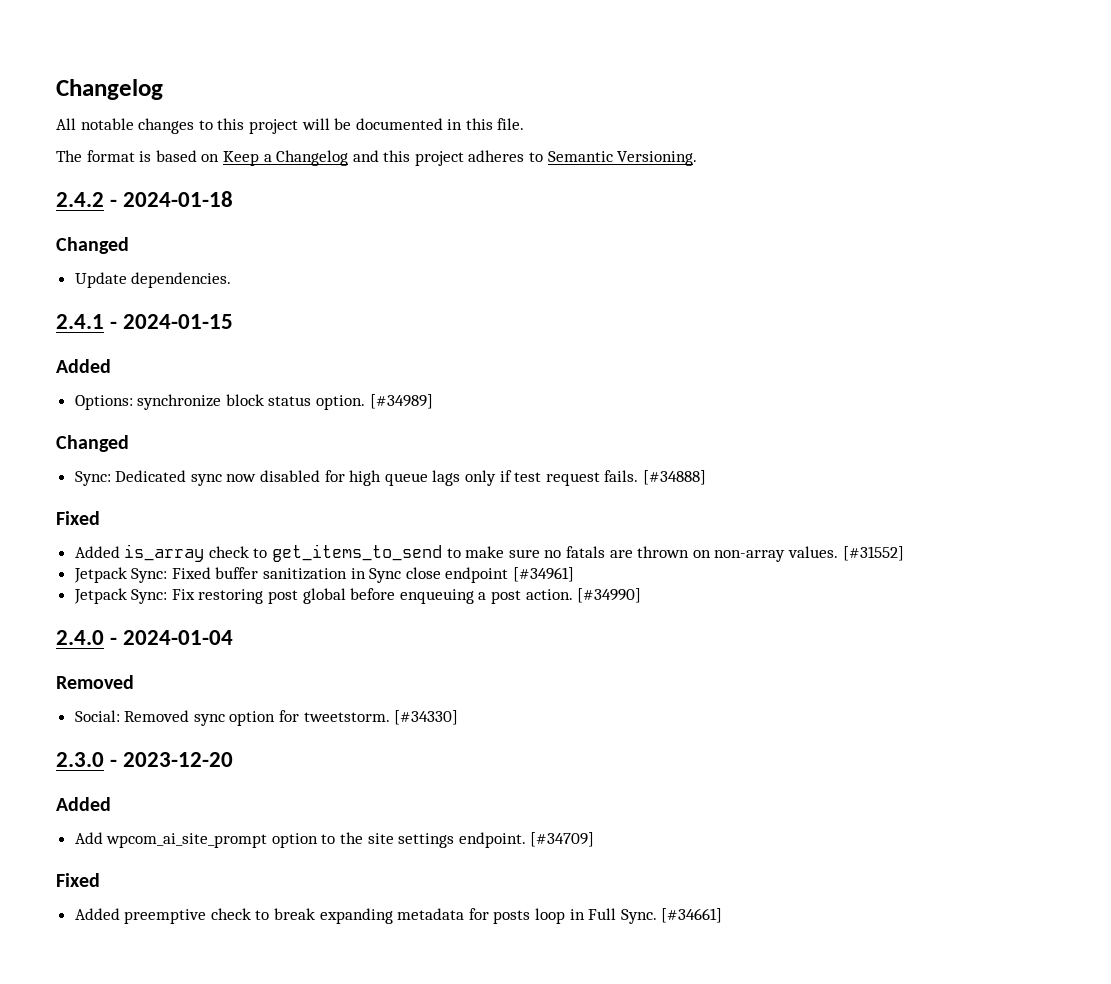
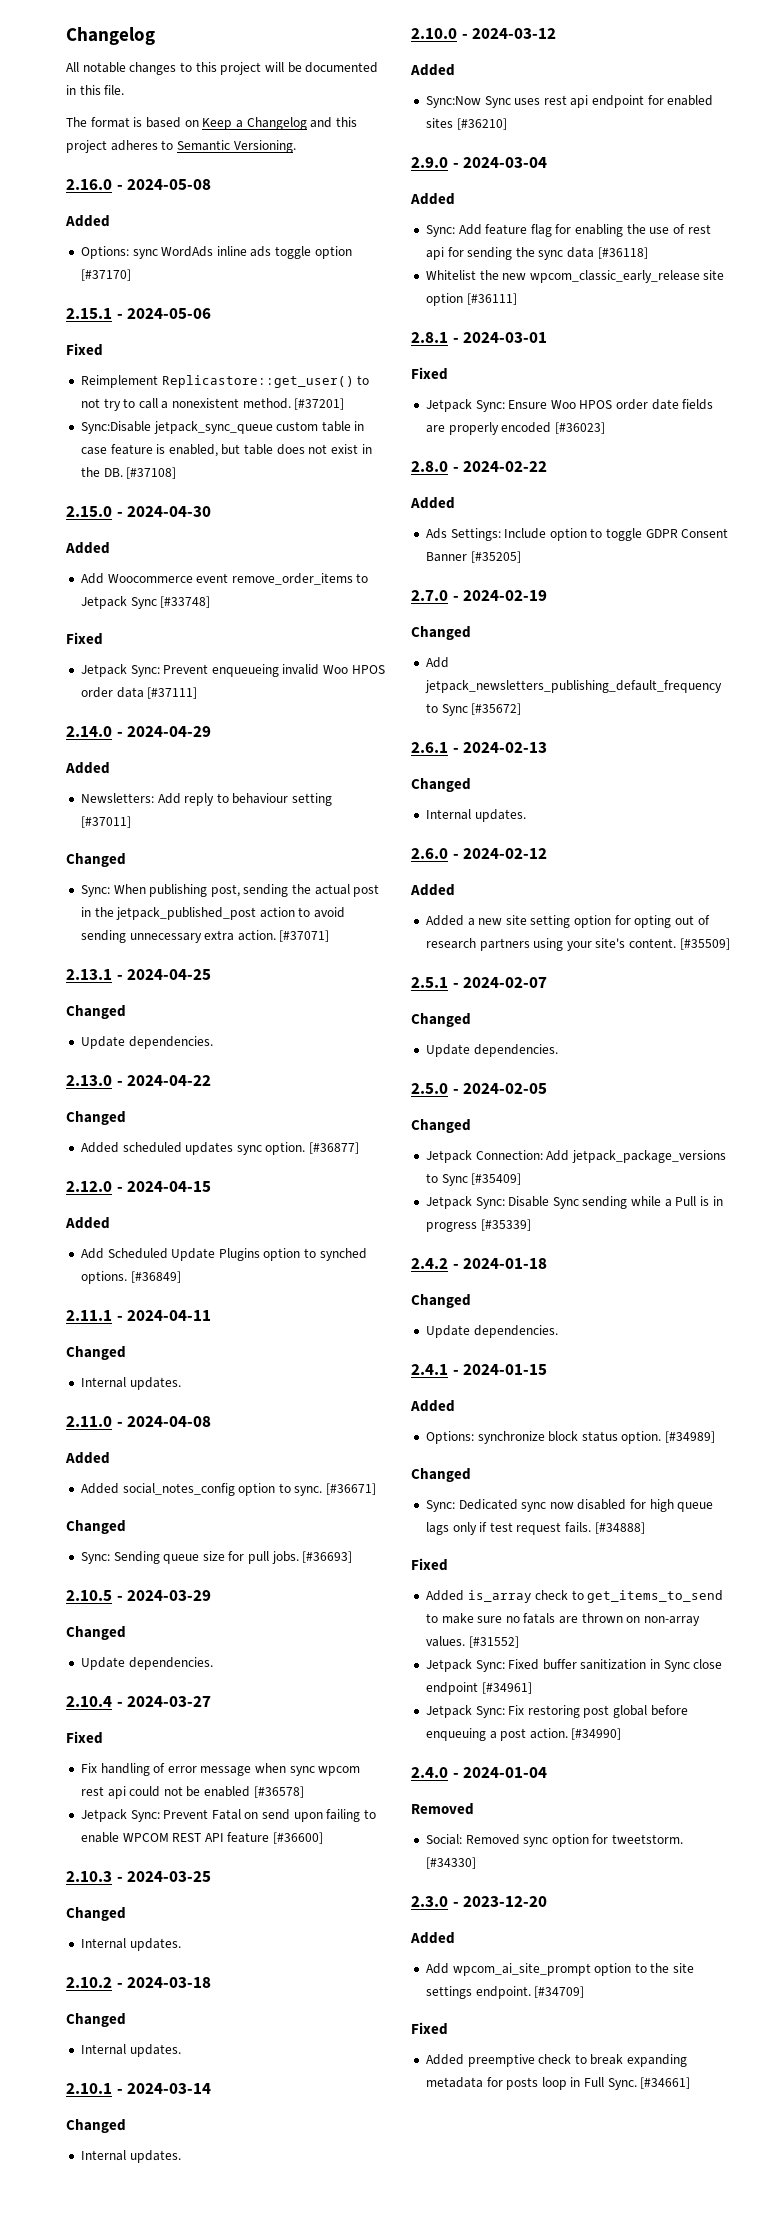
+ 2.16.0 - 2024-05-08
+ Added
+ Options: sync WordAds inline ads toggle option [#37170]
+ 2.15.1 - 2024-05-06
+ Fixed
+ Reimplement Replicastore::get_user() to not try to call a nonexistent method. [#37201]
+ Sync:Disable jetpack_sync_queue custom table in case feature is enabled, but table does not exist in the DB. [#37108]
+ 2.15.0 - 2024-04-30
+ Added
+ Add Woocommerce event remove_order_items to Jetpack Sync [#33748]
+ Fixed
+ Jetpack Sync: Prevent enqueueing invalid Woo HPOS order data [#37111]
+ 2.14.0 - 2024-04-29
+ Added
+ Newsletters: Add reply to behaviour setting [#37011]
+ Changed
+ Sync: When publishing post, sending the actual post in the jetpack_published_post action to avoid sending unnecessary extra action. [#37071]
+ 2.13.1 - 2024-04-25
+ Changed
+ Update dependencies.
+ 2.13.0 - 2024-04-22
+ Changed
+ Added scheduled updates sync option. [#36877]
+ 2.12.0 - 2024-04-15
+ Added
+ Add Scheduled Update Plugins option to synched options. [#36849]
+ 2.11.1 - 2024-04-11
+ Changed
+ Internal updates.
+ 2.11.0 - 2024-04-08
+ Added
+ Added social_notes_config option to sync. [#36671]
+ Changed
+ Sync: Sending queue size for pull jobs. [#36693]
+ 2.10.5 - 2024-03-29
+ Changed
+ Update dependencies.
+ 2.10.4 - 2024-03-27
+ Fixed
+ Fix handling of error message when sync wpcom rest api could not be enabled [#36578]
+ Jetpack Sync: Prevent Fatal on send upon failing to enable WPCOM REST API feature [#36600]
+ 2.10.3 - 2024-03-25
+ Changed
+ Internal updates.
+ 2.10.2 - 2024-03-18
+ Changed
+ Internal updates.
+ 2.10.1 - 2024-03-14
+ Changed
+ Internal updates.
+ 2.10.0 - 2024-03-12
+ Added
+ Sync:Now Sync uses rest api endpoint for enabled sites [#36210]
+ 2.9.0 - 2024-03-04
+ Added
+ Sync: Add feature flag for enabling the use of rest api for sending the sync data [#36118]
+ Whitelist the new wpcom_classic_early_release site option [#36111]
+ 2.8.1 - 2024-03-01
+ Fixed
+ Jetpack Sync: Ensure Woo HPOS order date fields are properly encoded [#36023]
+ 2.8.0 - 2024-02-22
+ Added
+ Ads Settings: Include option to toggle GDPR Consent Banner [#35205]
+ 2.7.0 - 2024-02-19
+ Changed
+ Add jetpack_newsletters_publishing_default_frequency to Sync [#35672]
+ 2.6.1 - 2024-02-13
+ Changed
+ Internal updates.
+ 2.6.0 - 2024-02-12
+ Added
+ Added a new site setting option for opting out of research partners using your site's content. [#35509]
+ 2.5.1 - 2024-02-07
+ Changed
+ Update dependencies.
+ 2.5.0 - 2024-02-05
+ Changed
+ Jetpack Connection: Add jetpack_package_versions to Sync [#35409]
+ Jetpack Sync: Disable Sync sending while a Pull is in progress [#35339]

